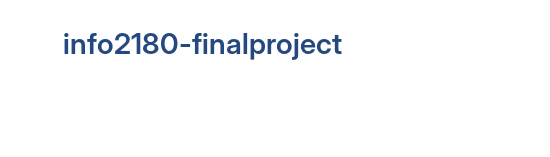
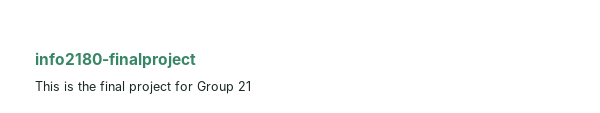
+ This is the final project for Group 21

